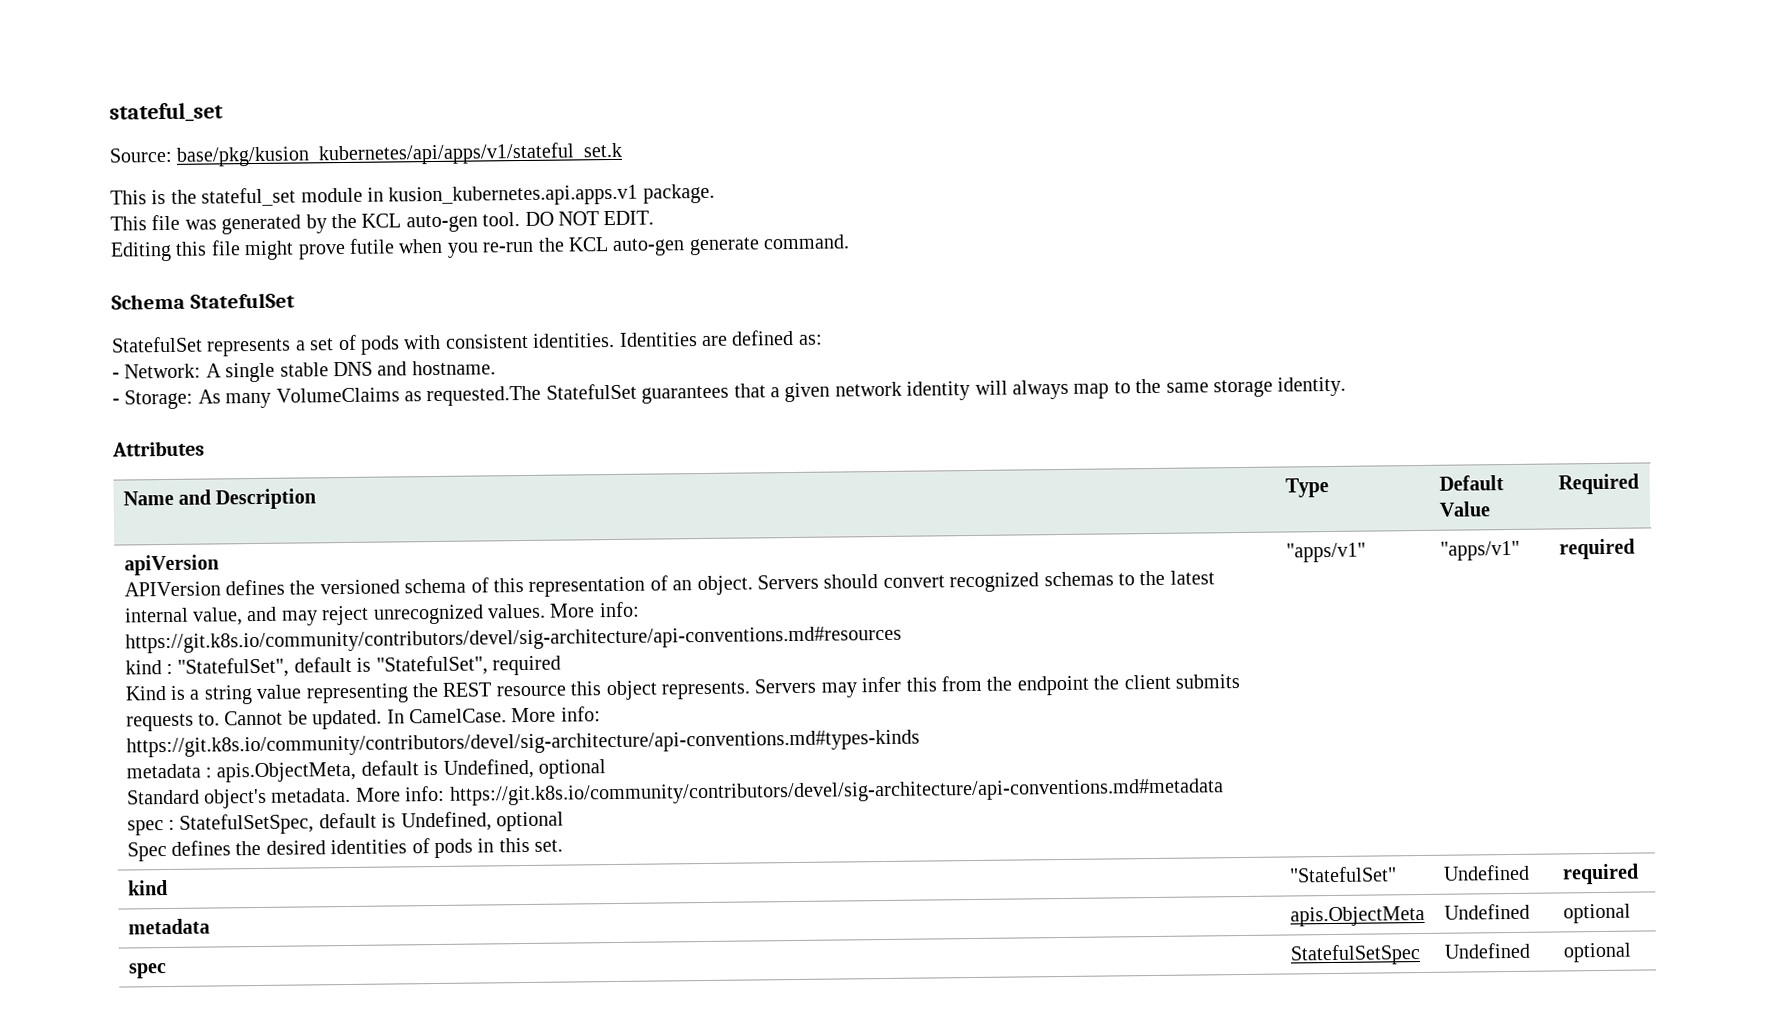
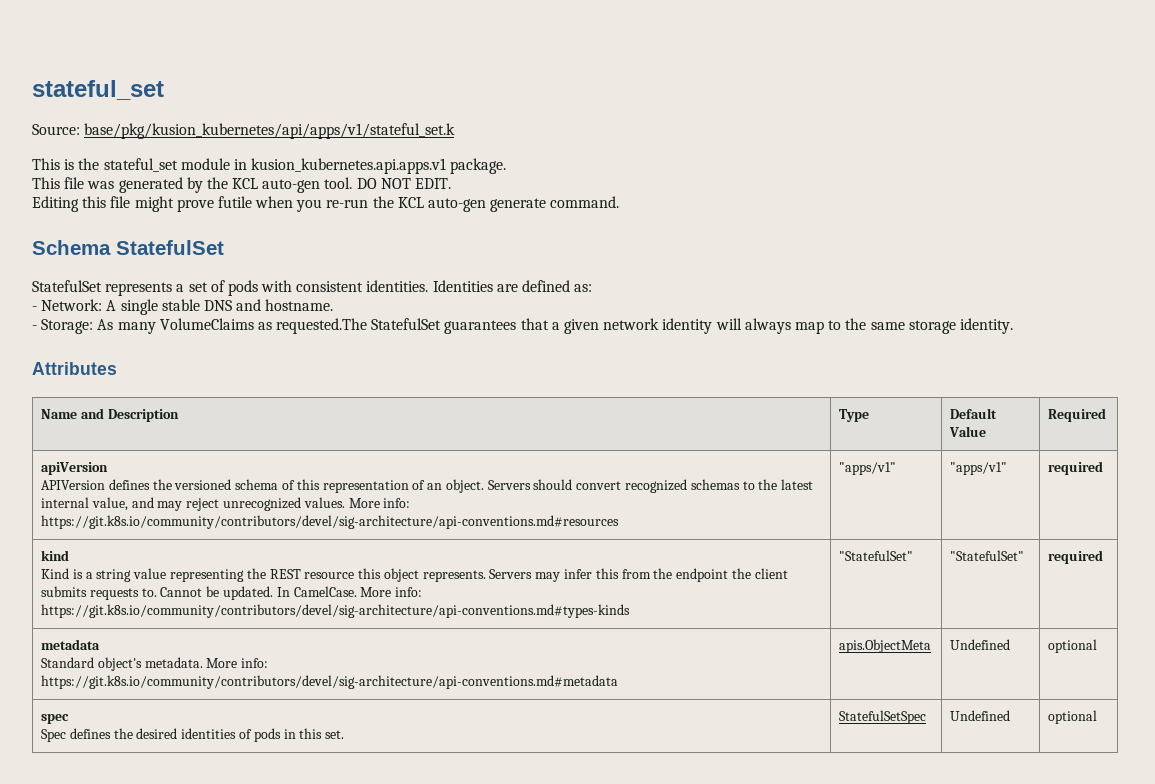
- kind : "StatefulSet", default is "StatefulSet", required
- Kind is a string value representing the REST resource this object represents. Servers may infer this from the endpoint the client submits requests to. Cannot be updated. In CamelCase. More info: https://git.k8s.io/community/contributors/devel/sig-architecture/api-conventions.md#types-kinds
- metadata : apis.ObjectMeta, default is Undefined, optional
- Standard object's metadata. More info: https://git.k8s.io/community/contributors/devel/sig-architecture/api-conventions.md#metadata
- spec : StatefulSetSpec, default is Undefined, optional
- Spec defines the desired identities of pods in this set. | "apps/v1" | "apps/v1" | required
- kind | "StatefulSet" | Undefined | required
- metadata | apis.ObjectMeta | Undefined | optional
- spec | StatefulSetSpec | Undefined | optional
+ "apps/v1" | "apps/v1" | required
+ kind
+ Kind is a string value representing the REST resource this object represents. Servers may infer this from the endpoint the client submits requests to. Cannot be updated. In CamelCase. More info: https://git.k8s.io/community/contributors/devel/sig-architecture/api-conventions.md#types-kinds | "StatefulSet" | "StatefulSet" | required
+ metadata
+ Standard object's metadata. More info: https://git.k8s.io/community/contributors/devel/sig-architecture/api-conventions.md#metadata | apis.ObjectMeta | Undefined | optional
+ spec
+ Spec defines the desired identities of pods in this set. | StatefulSetSpec | Undefined | optional

